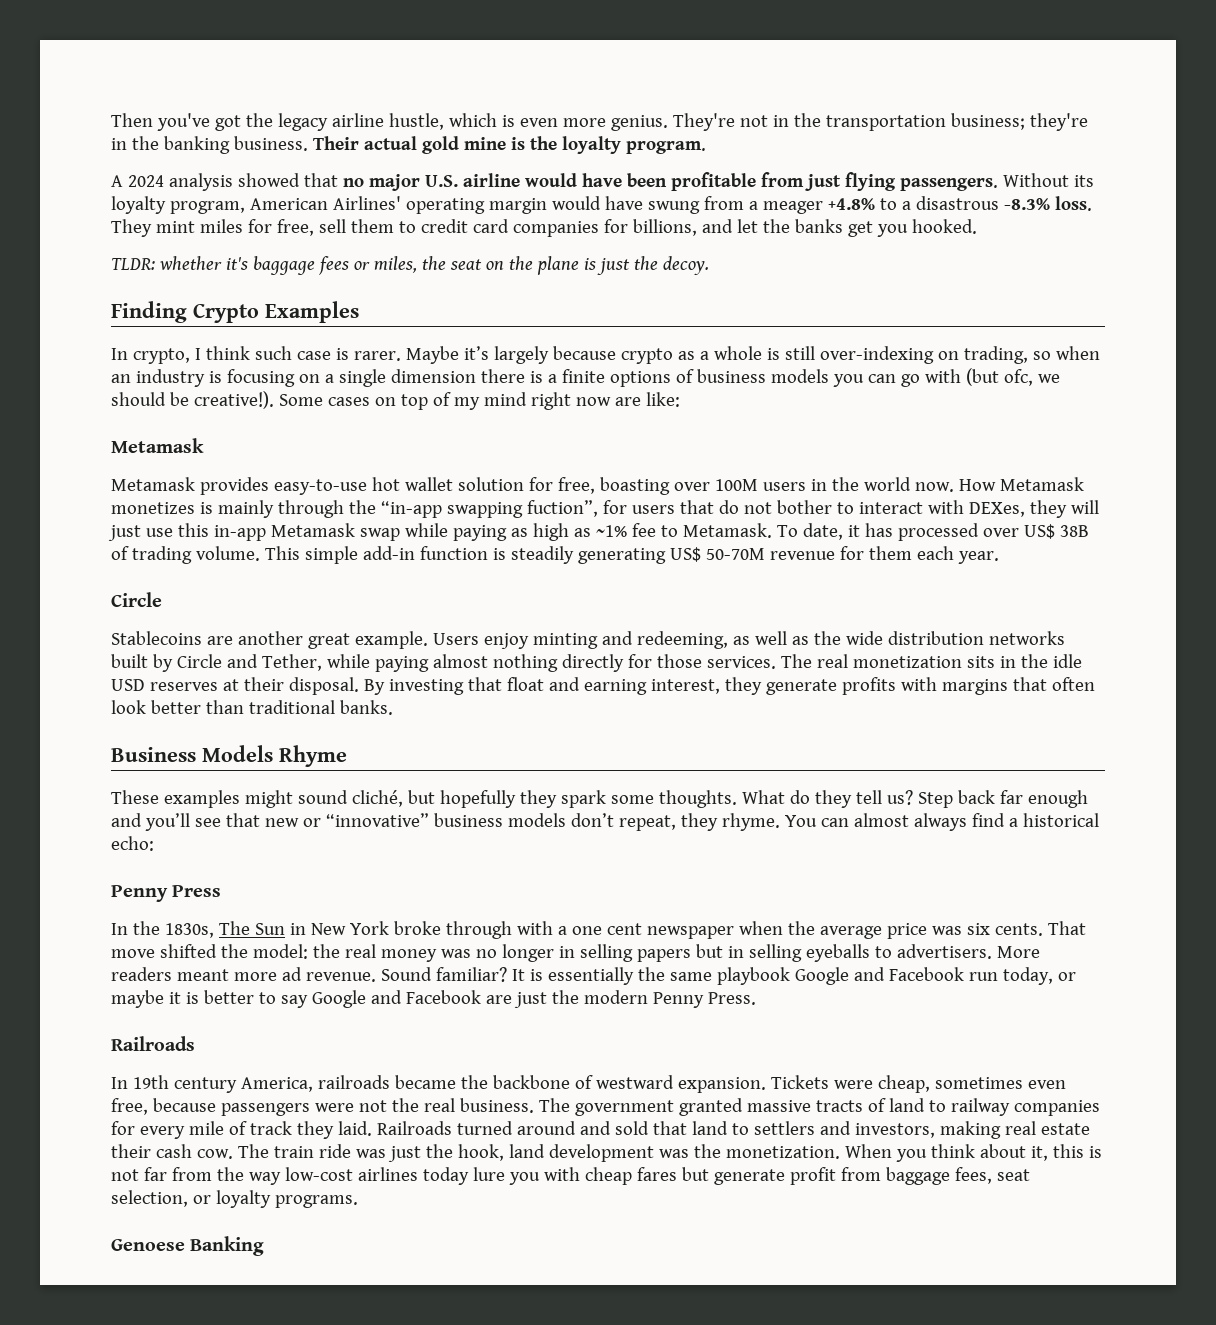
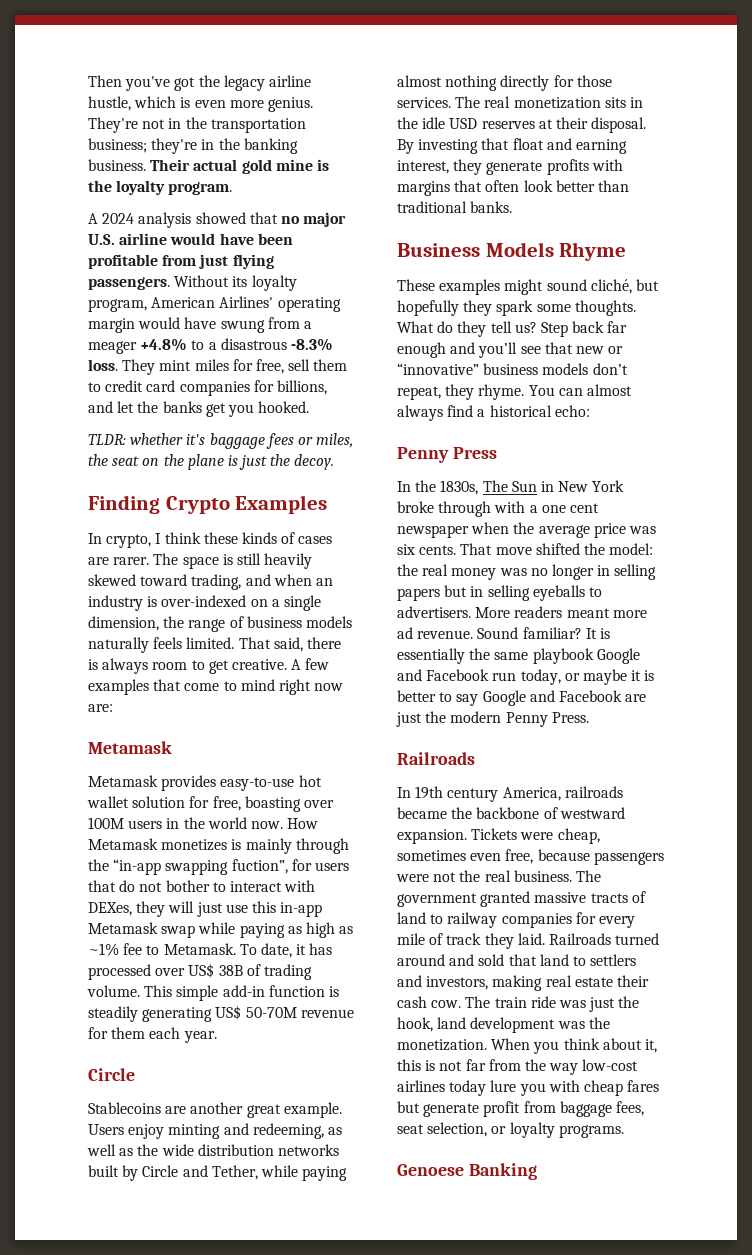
- In crypto, I think such case is rarer. Maybe it’s largely because crypto as a whole is still over-indexing on trading, so when an industry is focusing on a single dimension there is a finite options of business models you can go with (but ofc, we should be creative!). Some cases on top of my mind right now are like:
+ In crypto, I think these kinds of cases are rarer. The space is still heavily skewed toward trading, and when an industry is over-indexed on a single dimension, the range of business models naturally feels limited. That said, there is always room to get creative. A few examples that come to mind right now are:

